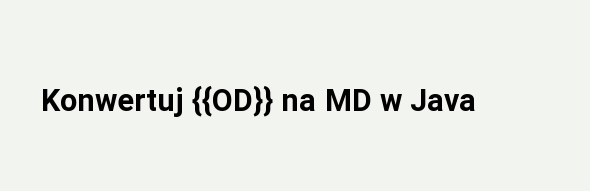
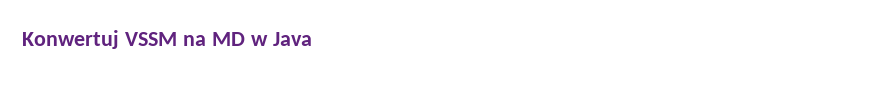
- Konwertuj {{OD}} na MD w Java
+ Konwertuj VSSM na MD w Java

